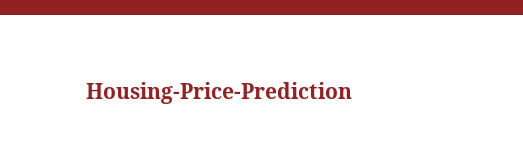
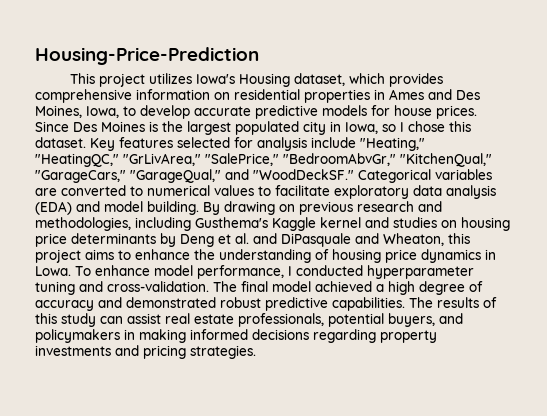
+ This project utilizes Iowa's Housing dataset, which provides comprehensive information on residential properties in Ames and Des Moines, Iowa, to develop accurate predictive models for house prices. Since Des Moines is the largest populated city in Iowa, so I chose this dataset. Key features selected for analysis include "Heating," "HeatingQC," "GrLivArea," "SalePrice," "BedroomAbvGr," "KitchenQual," "GarageCars," "GarageQual," and "WoodDeckSF." Categorical variables are converted to numerical values to facilitate exploratory data analysis (EDA) and model building. By drawing on previous research and methodologies, including Gusthema's Kaggle kernel and studies on housing price determinants by Deng et al. and DiPasquale and Wheaton, this project aims to enhance the understanding of housing price dynamics in Lowa. To enhance model performance, I conducted hyperparameter tuning and cross-validation. The final model achieved a high degree of accuracy and demonstrated robust predictive capabilities. The results of this study can assist real estate professionals, potential buyers, and policymakers in making informed decisions regarding property investments and pricing strategies.

